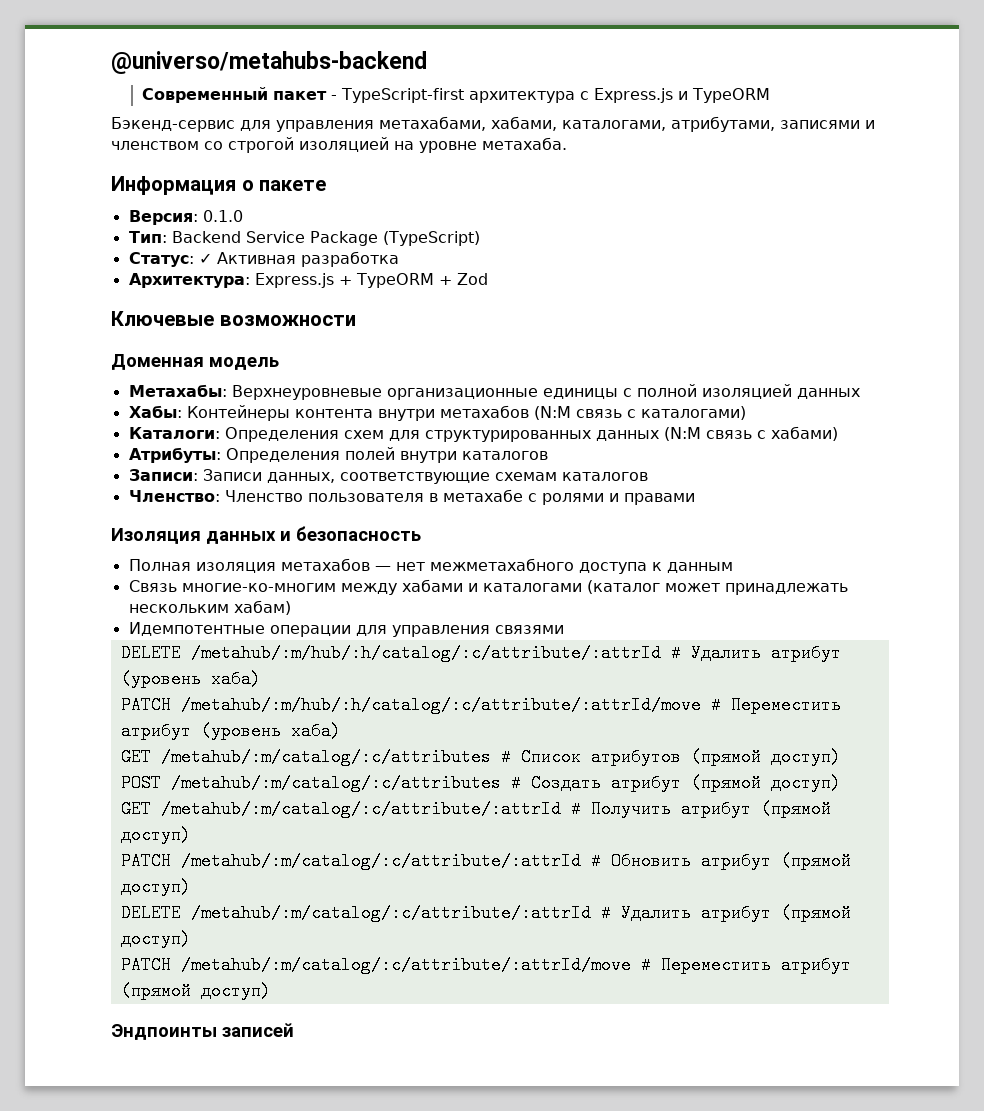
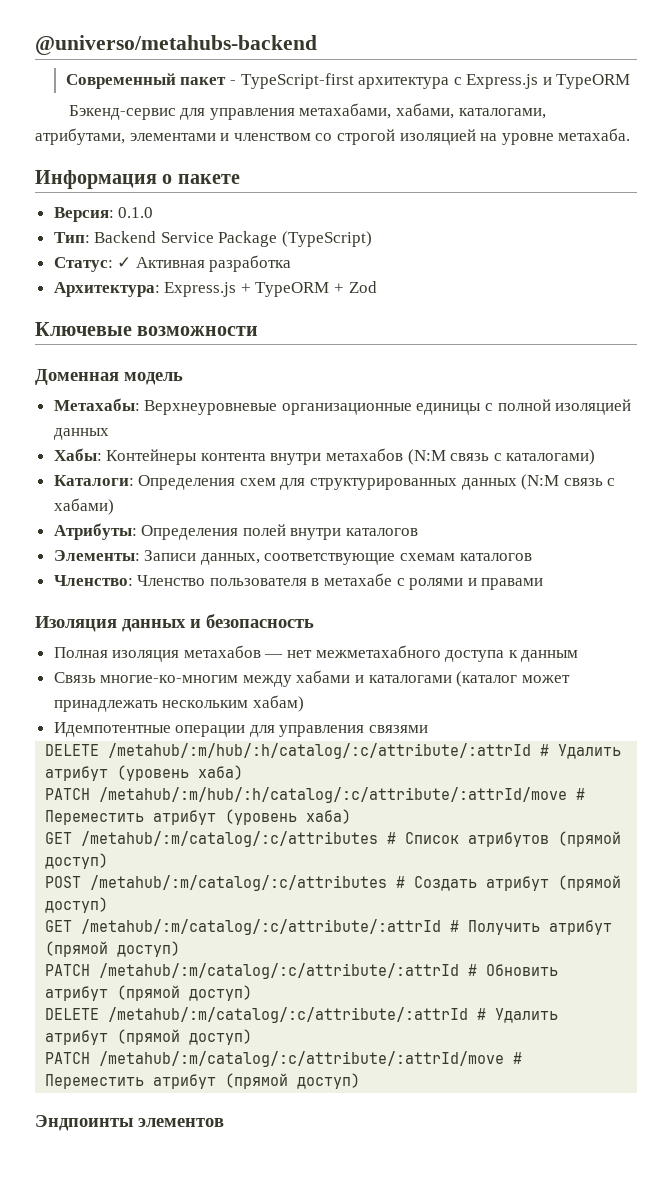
- Бэкенд-сервис для управления метахабами, хабами, каталогами, атрибутами, записями и членством со строгой изоляцией на уровне метахаба.
+ Бэкенд-сервис для управления метахабами, хабами, каталогами, атрибутами, элементами и членством со строгой изоляцией на уровне метахаба.
- Записи: Записи данных, соответствующие схемам каталогов
+ Элементы: Записи данных, соответствующие схемам каталогов
- Эндпоинты записей
+ Эндпоинты элементов

